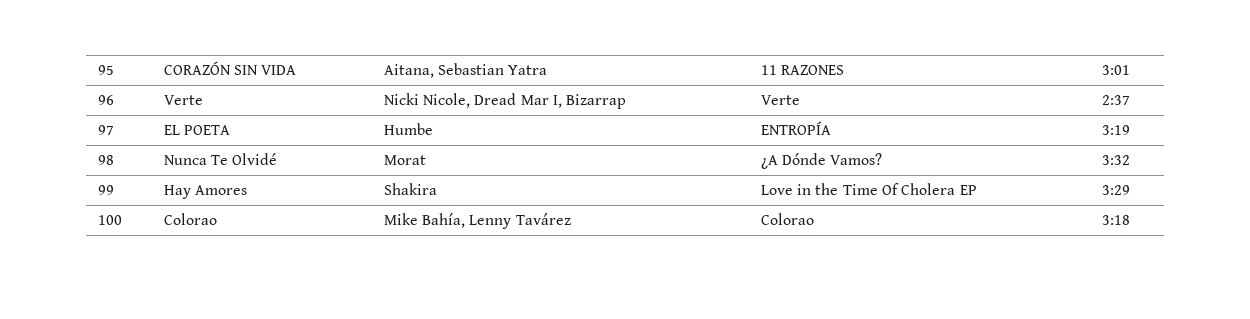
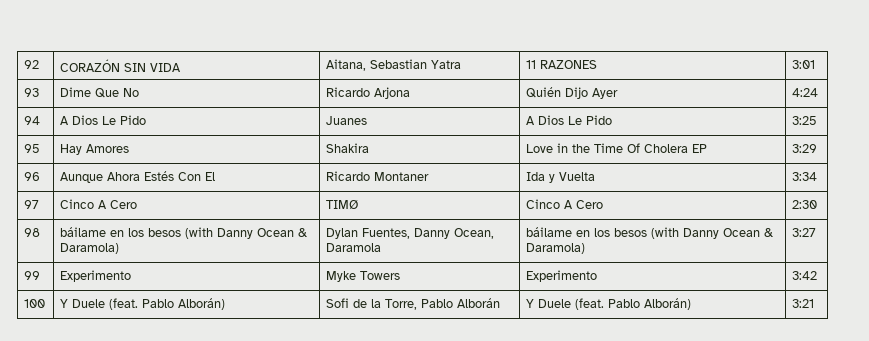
- 95 | CORAZÓN SIN VIDA | Aitana, Sebastian Yatra | 11 RAZONES | 3:01
+ 92 | CORAZÓN SIN VIDA | Aitana, Sebastian Yatra | 11 RAZONES | 3:01
- 96 | Verte | Nicki Nicole, Dread Mar I, Bizarrap | Verte | 2:37
- 97 | EL POETA | Humbe | ENTROPÍA | 3:19
- 98 | Nunca Te Olvidé | Morat | ¿A Dónde Vamos? | 3:32
- 99 | Hay Amores | Shakira | Love in the Time Of Cholera EP | 3:29
+ 93 | Dime Que No | Ricardo Arjona | Quién Dijo Ayer | 4:24
+ 94 | A Dios Le Pido | Juanes | A Dios Le Pido | 3:25
+ 95 | Hay Amores | Shakira | Love in the Time Of Cholera EP | 3:29
- 100 | Colorao | Mike Bahía, Lenny Tavárez | Colorao | 3:18
+ 96 | Aunque Ahora Estés Con El | Ricardo Montaner | Ida y Vuelta | 3:34
+ 97 | Cinco A Cero | TIMØ | Cinco A Cero | 2:30
+ 98 | báilame en los besos (with Danny Ocean & Daramola) | Dylan Fuentes, Danny Ocean, Daramola | báilame en los besos (with Danny Ocean & Daramola) | 3:27
+ 99 | Experimento | Myke Towers | Experimento | 3:42
+ 100 | Y Duele (feat. Pablo Alborán) | Sofi de la Torre, Pablo Alborán | Y Duele (feat. Pablo Alborán) | 3:21

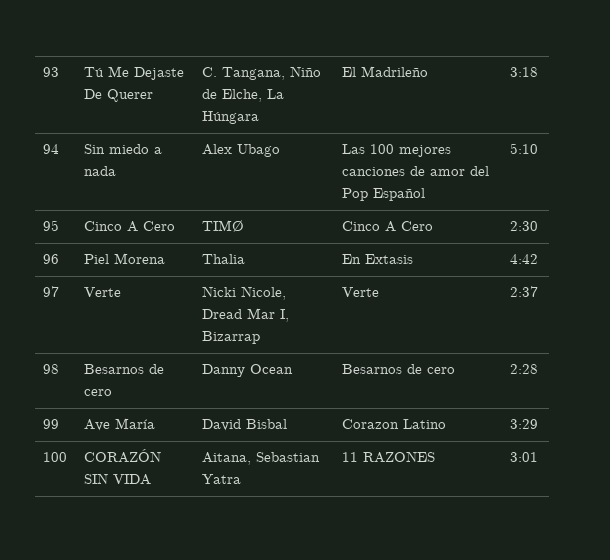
- 92 | CORAZÓN SIN VIDA | Aitana, Sebastian Yatra | 11 RAZONES | 3:01
+ 93 | Tú Me Dejaste De Querer | C. Tangana, Niño de Elche, La Húngara | El Madrileño | 3:18
+ 94 | Sin miedo a nada | Alex Ubago | Las 100 mejores canciones de amor del Pop Español | 5:10
+ 95 | Cinco A Cero | TIMØ | Cinco A Cero | 2:30
+ 96 | Piel Morena | Thalia | En Extasis | 4:42
+ 97 | Verte | Nicki Nicole, Dread Mar I, Bizarrap | Verte | 2:37
+ 98 | Besarnos de cero | Danny Ocean | Besarnos de cero | 2:28
+ 99 | Ave María | David Bisbal | Corazon Latino | 3:29
+ 100 | CORAZÓN SIN VIDA | Aitana, Sebastian Yatra | 11 RAZONES | 3:01
- 93 | Dime Que No | Ricardo Arjona | Quién Dijo Ayer | 4:24
- 94 | A Dios Le Pido | Juanes | A Dios Le Pido | 3:25
- 95 | Hay Amores | Shakira | Love in the Time Of Cholera EP | 3:29
- 96 | Aunque Ahora Estés Con El | Ricardo Montaner | Ida y Vuelta | 3:34
- 97 | Cinco A Cero | TIMØ | Cinco A Cero | 2:30
- 98 | báilame en los besos (with Danny Ocean & Daramola) | Dylan Fuentes, Danny Ocean, Daramola | báilame en los besos (with Danny Ocean & Daramola) | 3:27
- 99 | Experimento | Myke Towers | Experimento | 3:42
- 100 | Y Duele (feat. Pablo Alborán) | Sofi de la Torre, Pablo Alborán | Y Duele (feat. Pablo Alborán) | 3:21

